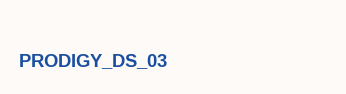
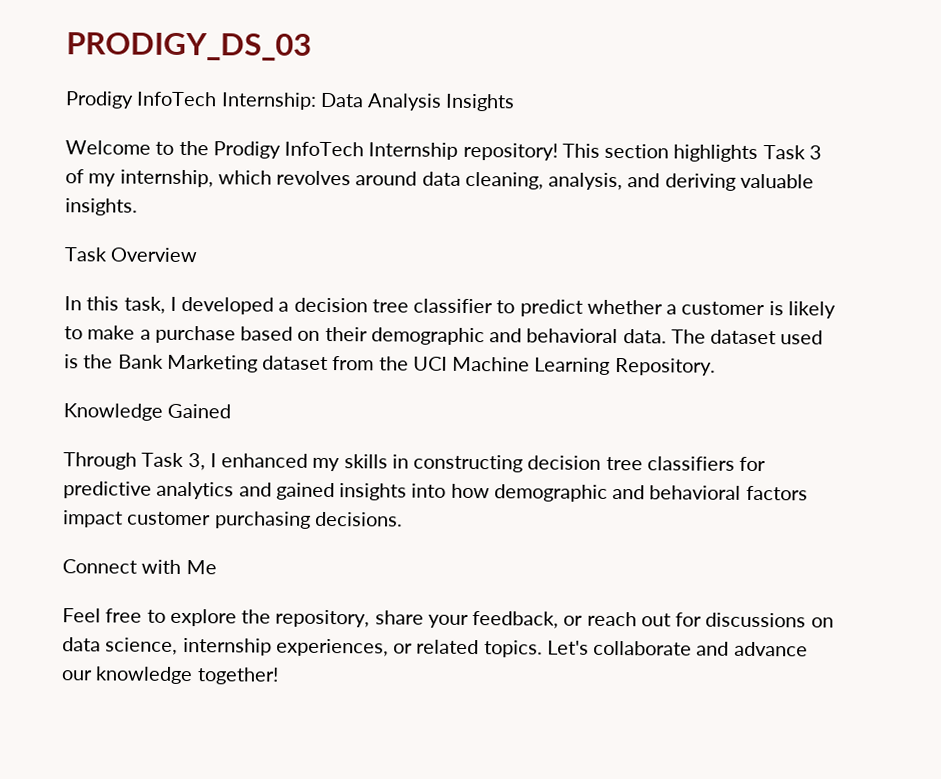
+ Prodigy InfoTech Internship: Data Analysis Insights
+ Welcome to the Prodigy InfoTech Internship repository! This section highlights Task 3 of my internship, which revolves around data cleaning, analysis, and deriving valuable insights.
+ Task Overview
+ In this task, I developed a decision tree classifier to predict whether a customer is likely to make a purchase based on their demographic and behavioral data. The dataset used is the Bank Marketing dataset from the UCI Machine Learning Repository.
+ Knowledge Gained
+ Through Task 3, I enhanced my skills in constructing decision tree classifiers for predictive analytics and gained insights into how demographic and behavioral factors impact customer purchasing decisions.
+ Connect with Me
+ Feel free to explore the repository, share your feedback, or reach out for discussions on data science, internship experiences, or related topics. Let's collaborate and advance our knowledge together!

